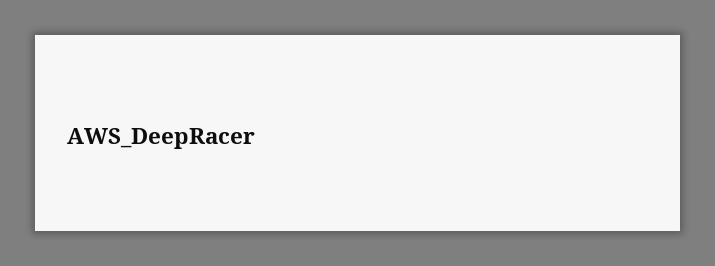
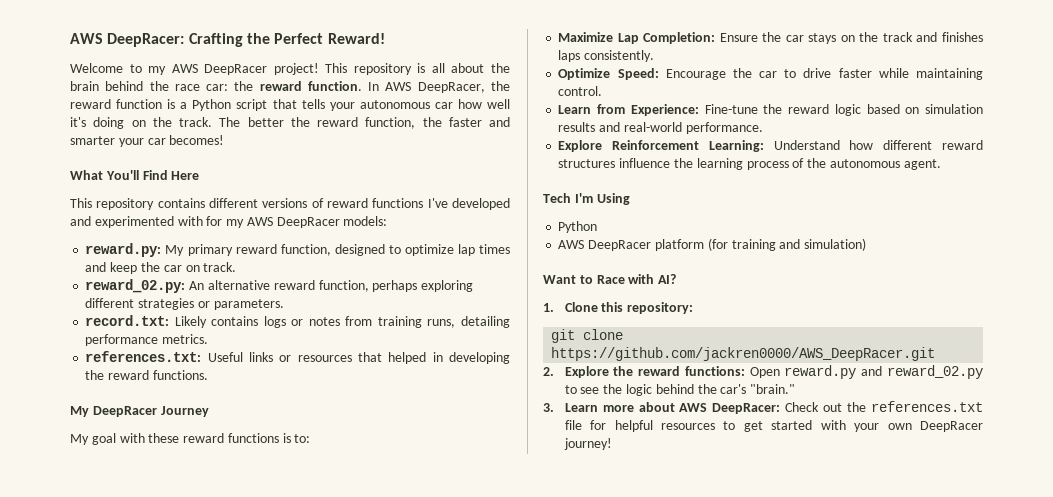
- AWS_DeepRacer
+ AWS DeepRacer: Crafting the Perfect Reward!
+ Welcome to my AWS DeepRacer project! This repository is all about the brain behind the race car: the reward function. In AWS DeepRacer, the reward function is a Python script that tells your autonomous car how well it's doing on the track. The better the reward function, the faster and smarter your car becomes!
+ What You'll Find Here
+ This repository contains different versions of reward functions I've developed and experimented with for my AWS DeepRacer models:
+ reward.py: My primary reward function, designed to optimize lap times and keep the car on track.
+ reward_02.py: An alternative reward function, perhaps exploring different strategies or parameters.
+ record.txt: Likely contains logs or notes from training runs, detailing performance metrics.
+ references.txt: Useful links or resources that helped in developing the reward functions.
+ My DeepRacer Journey
+ My goal with these reward functions is to:
+ Maximize Lap Completion: Ensure the car stays on the track and finishes laps consistently.
+ Optimize Speed: Encourage the car to drive faster while maintaining control.
+ Learn from Experience: Fine-tune the reward logic based on simulation results and real-world performance.
+ Explore Reinforcement Learning: Understand how different reward structures influence the learning process of the autonomous agent.
+ Tech I'm Using
+ Python
+ AWS DeepRacer platform (for training and simulation)
+ Want to Race with AI?
+ 1. Clone this repository:
+ git clone https://github.com/jackren0000/AWS_DeepRacer.git
+ 2. Explore the reward functions: Open reward.py and reward_02.py to see the logic behind the car's "brain."
+ 3. Learn more about AWS DeepRacer: Check out the references.txt file for helpful resources to get started with your own DeepRacer journey!

